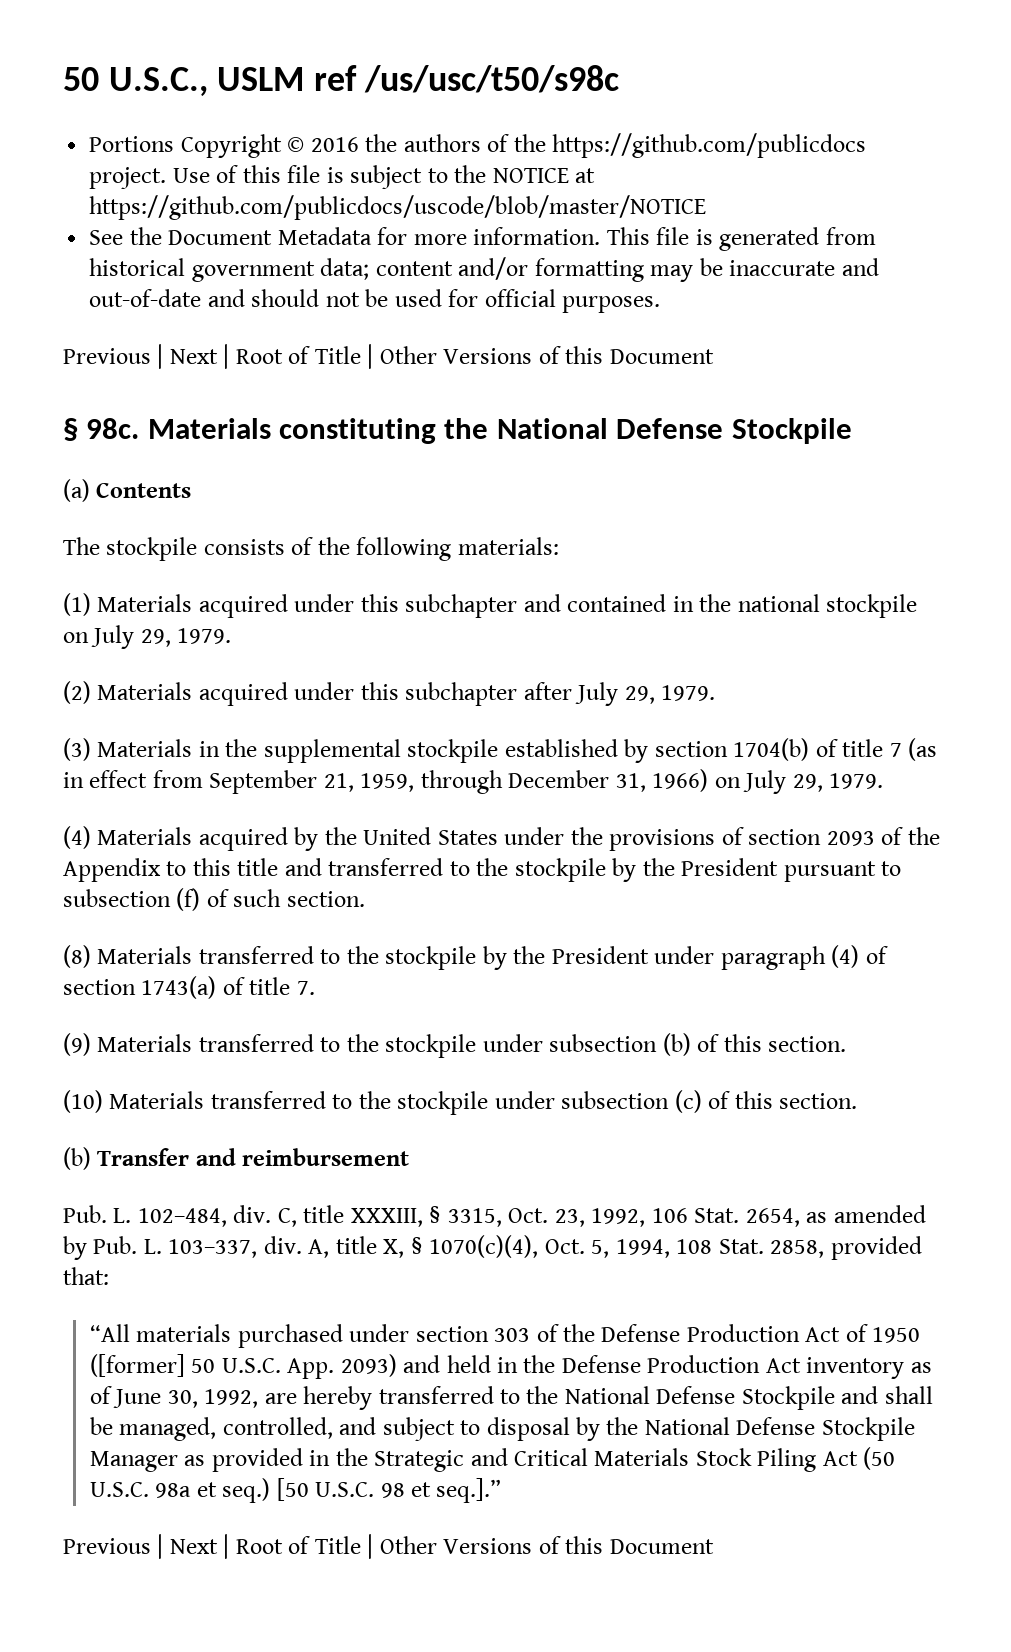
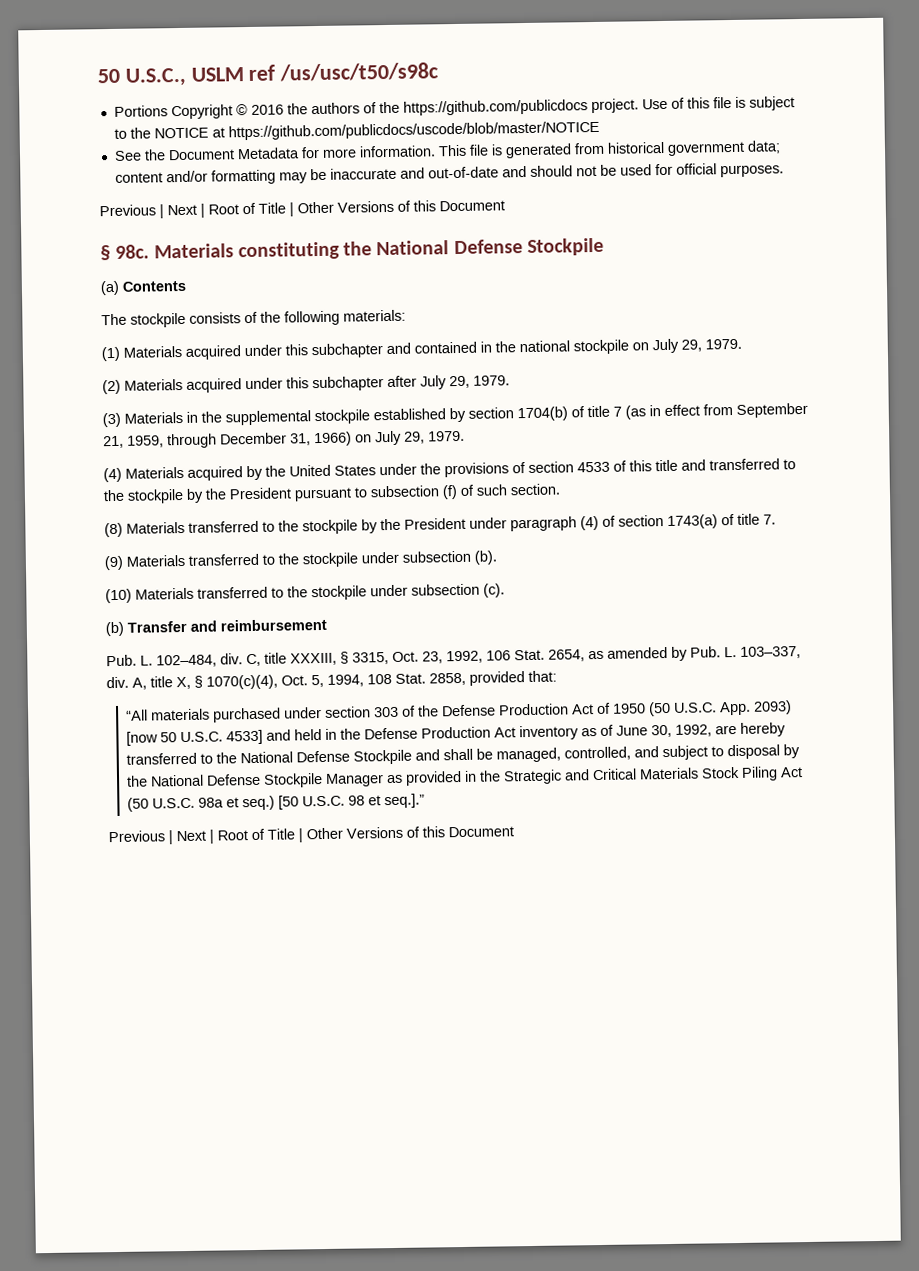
- (4) Materials acquired by the United States under the provisions of section 2093 of the Appendix to this title and transferred to the stockpile by the President pursuant to subsection (f) of such section.
+ (4) Materials acquired by the United States under the provisions of section 4533 of this title and transferred to the stockpile by the President pursuant to subsection (f) of such section.
- (9) Materials transferred to the stockpile under subsection (b) of this section.
+ (9) Materials transferred to the stockpile under subsection (b).
- (10) Materials transferred to the stockpile under subsection (c) of this section.
+ (10) Materials transferred to the stockpile under subsection (c).
- “All materials purchased under section 303 of the Defense Production Act of 1950 ([former] 50 U.S.C. App. 2093) and held in the Defense Production Act inventory as of June 30, 1992, are hereby transferred to the National Defense Stockpile and shall be managed, controlled, and subject to disposal by the National Defense Stockpile Manager as provided in the Strategic and Critical Materials Stock Piling Act (50 U.S.C. 98a et seq.)
+ “All materials purchased under section 303 of the Defense Production Act of 1950 (50 U.S.C. App. 2093) [now 50 U.S.C. 4533] and held in the Defense Production Act inventory as of June 30, 1992, are hereby transferred to the National Defense Stockpile and shall be managed, controlled, and subject to disposal by the National Defense Stockpile Manager as provided in the Strategic and Critical Materials Stock Piling Act (50 U.S.C. 98a et seq.)

